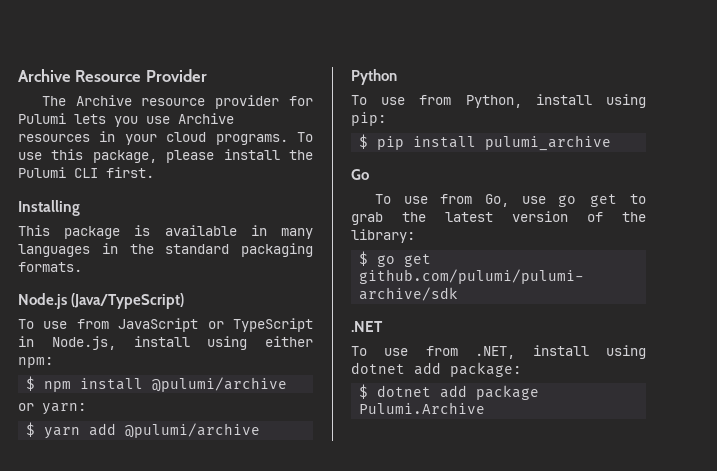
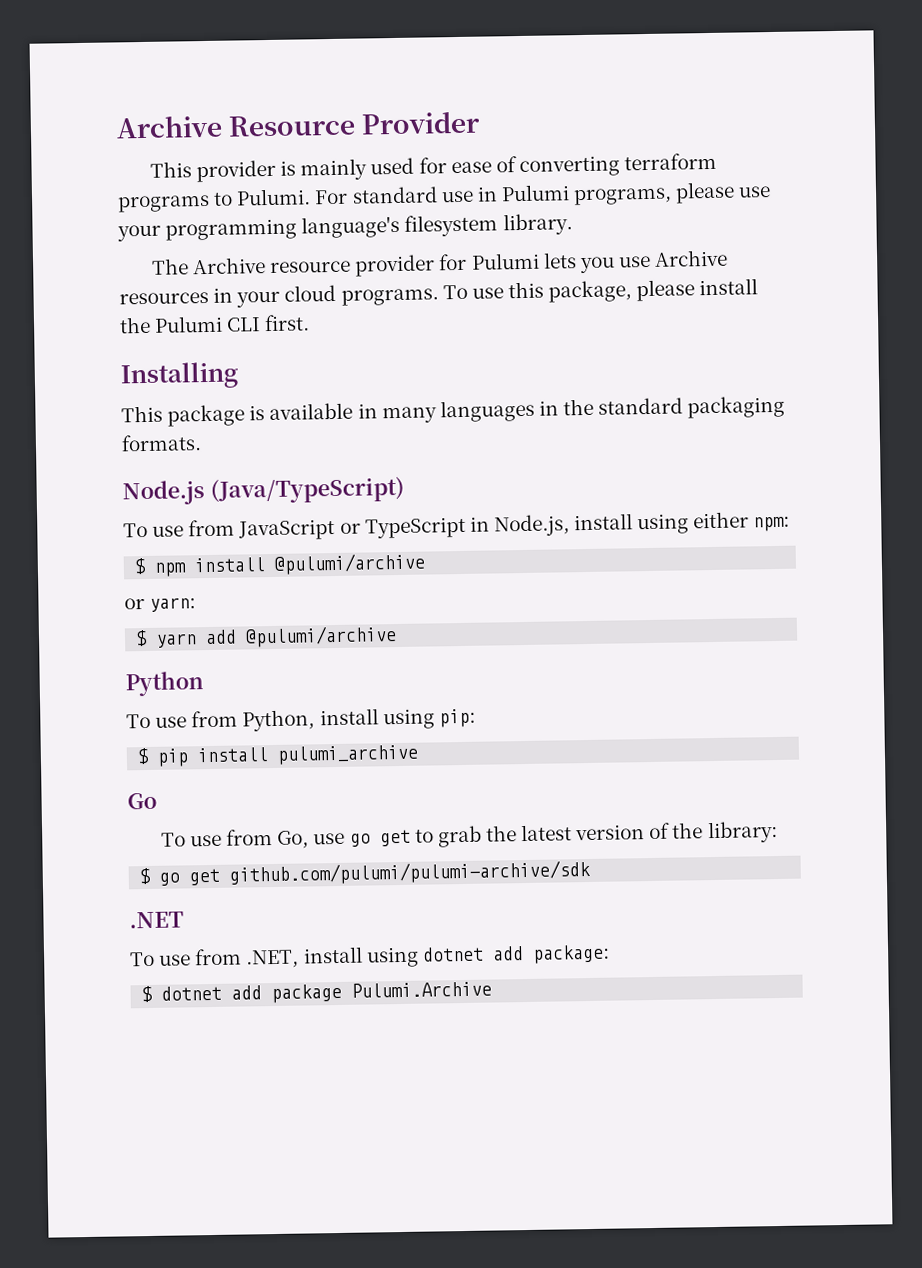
+ This provider is mainly used for ease of converting terraform programs to Pulumi. For standard use in Pulumi programs, please use your programming language's filesystem library.

